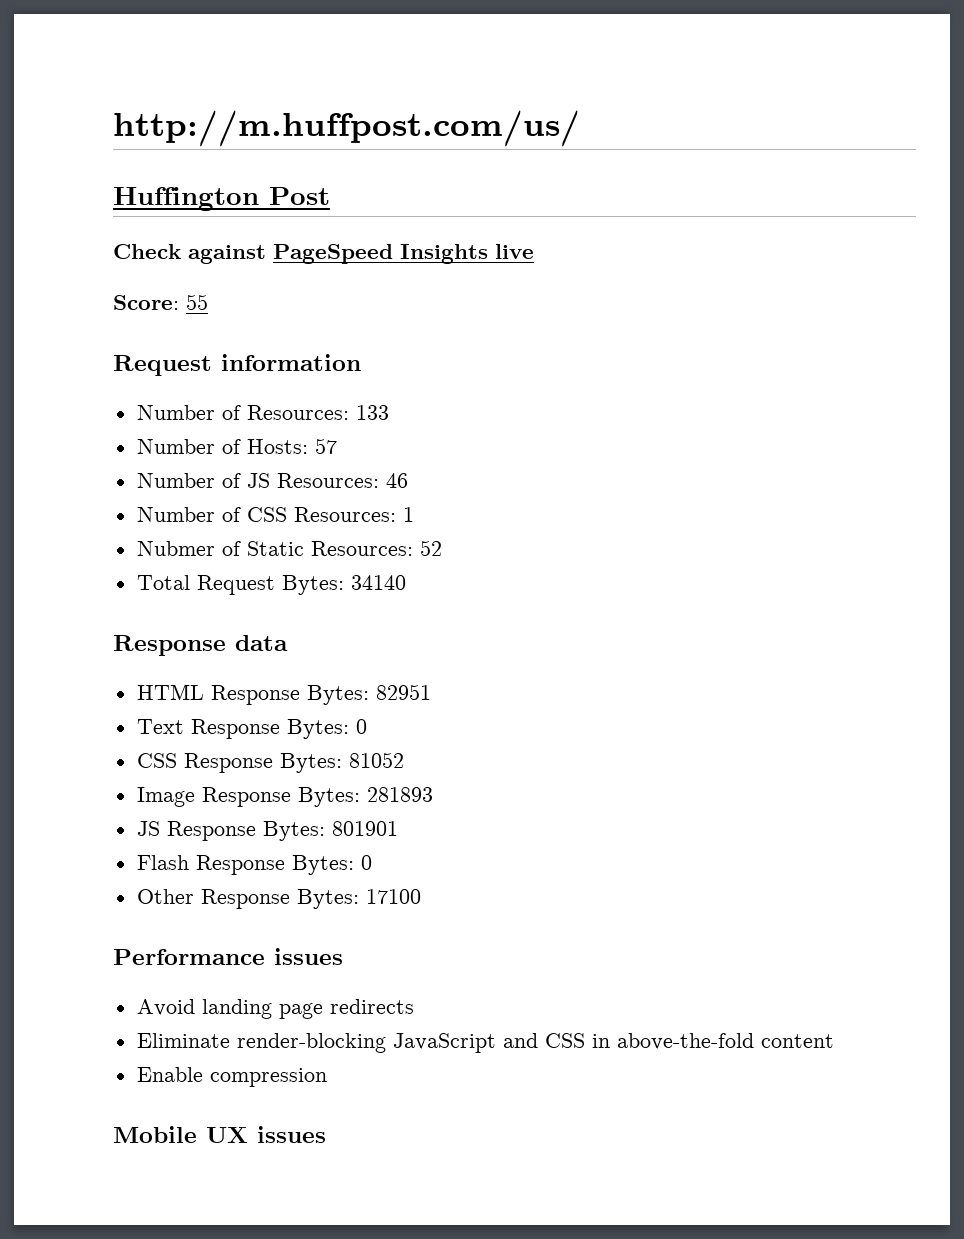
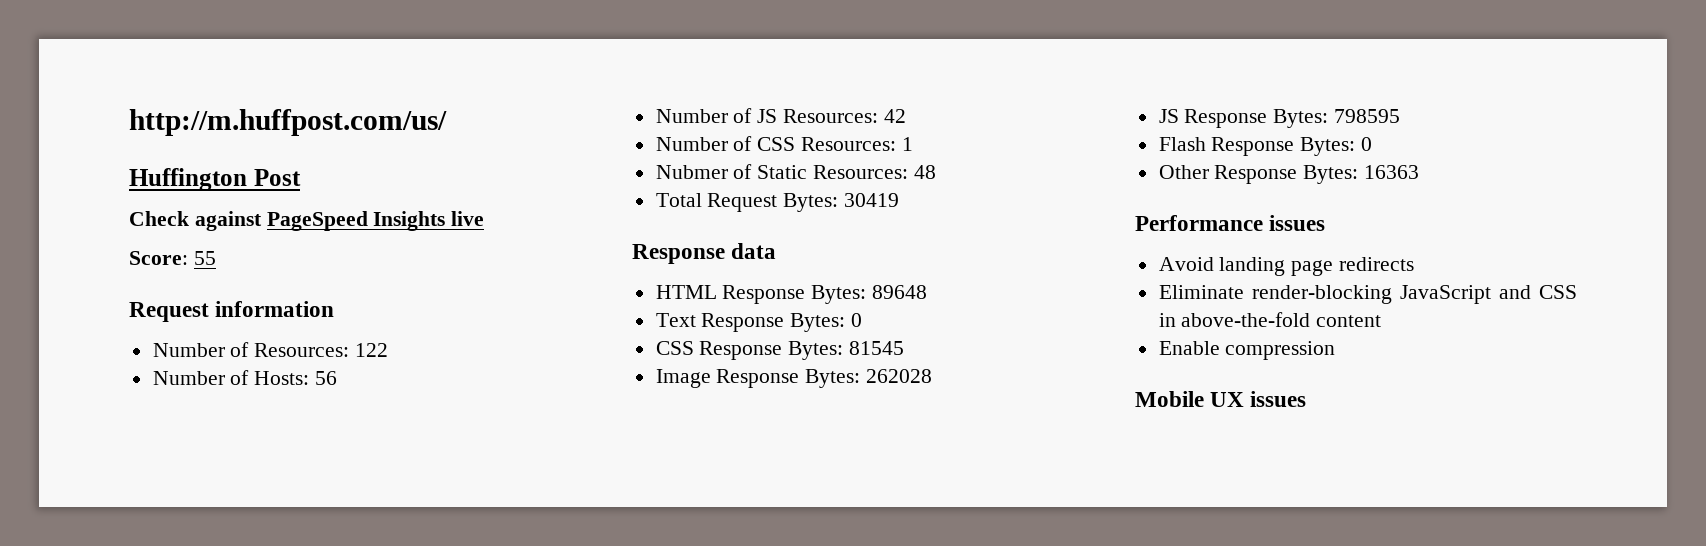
- Number of Resources: 133
+ Number of Resources: 122
- Number of Hosts: 57
+ Number of Hosts: 56
- Number of JS Resources: 46
+ Number of JS Resources: 42
- Nubmer of Static Resources: 52
+ Nubmer of Static Resources: 48
- Total Request Bytes: 34140
+ Total Request Bytes: 30419
- HTML Response Bytes: 82951
+ HTML Response Bytes: 89648
- CSS Response Bytes: 81052
+ CSS Response Bytes: 81545
- Image Response Bytes: 281893
+ Image Response Bytes: 262028
- JS Response Bytes: 801901
+ JS Response Bytes: 798595
- Other Response Bytes: 17100
+ Other Response Bytes: 16363

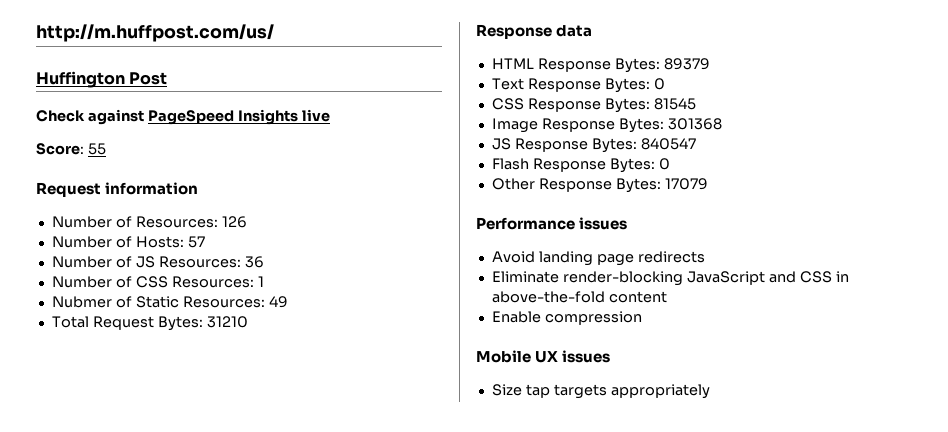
- Number of Resources: 122
+ Number of Resources: 126
- Number of Hosts: 56
+ Number of Hosts: 57
- Number of JS Resources: 42
+ Number of JS Resources: 36
- Nubmer of Static Resources: 48
+ Nubmer of Static Resources: 49
- Total Request Bytes: 30419
+ Total Request Bytes: 31210
- HTML Response Bytes: 89648
+ HTML Response Bytes: 89379
- Image Response Bytes: 262028
+ Image Response Bytes: 301368
- JS Response Bytes: 798595
+ JS Response Bytes: 840547
- Other Response Bytes: 16363
+ Other Response Bytes: 17079
+ Size tap targets appropriately

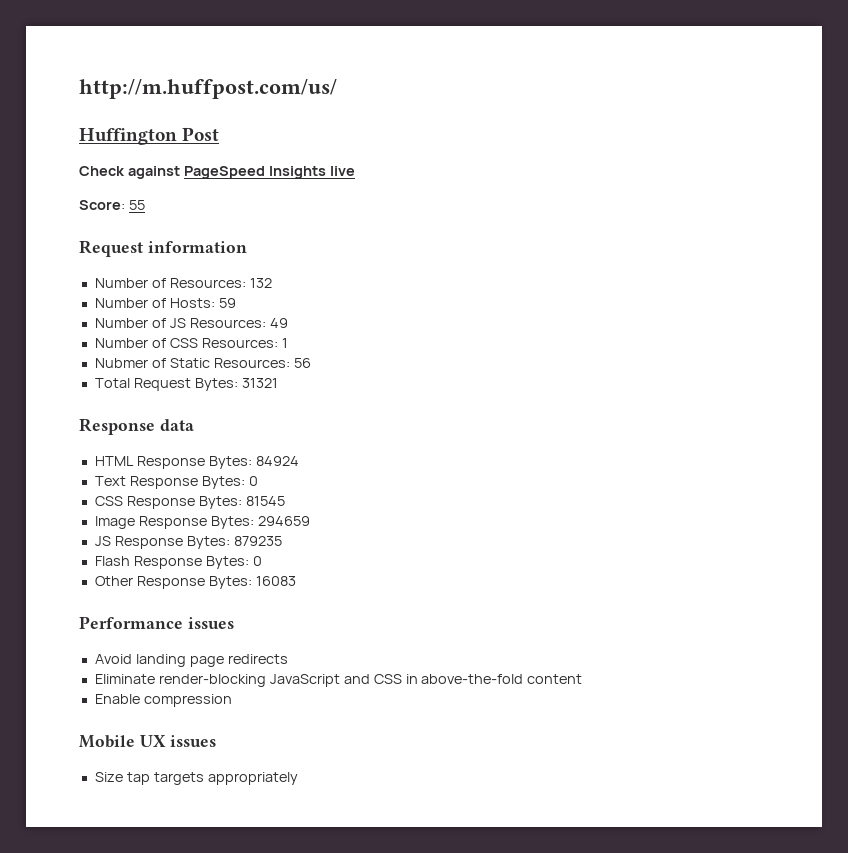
- Number of Resources: 126
+ Number of Resources: 132
- Number of Hosts: 57
+ Number of Hosts: 59
- Number of JS Resources: 36
+ Number of JS Resources: 49
- Nubmer of Static Resources: 49
+ Nubmer of Static Resources: 56
- Total Request Bytes: 31210
+ Total Request Bytes: 31321
- HTML Response Bytes: 89379
+ HTML Response Bytes: 84924
- Image Response Bytes: 301368
+ Image Response Bytes: 294659
- JS Response Bytes: 840547
+ JS Response Bytes: 879235
- Other Response Bytes: 17079
+ Other Response Bytes: 16083

